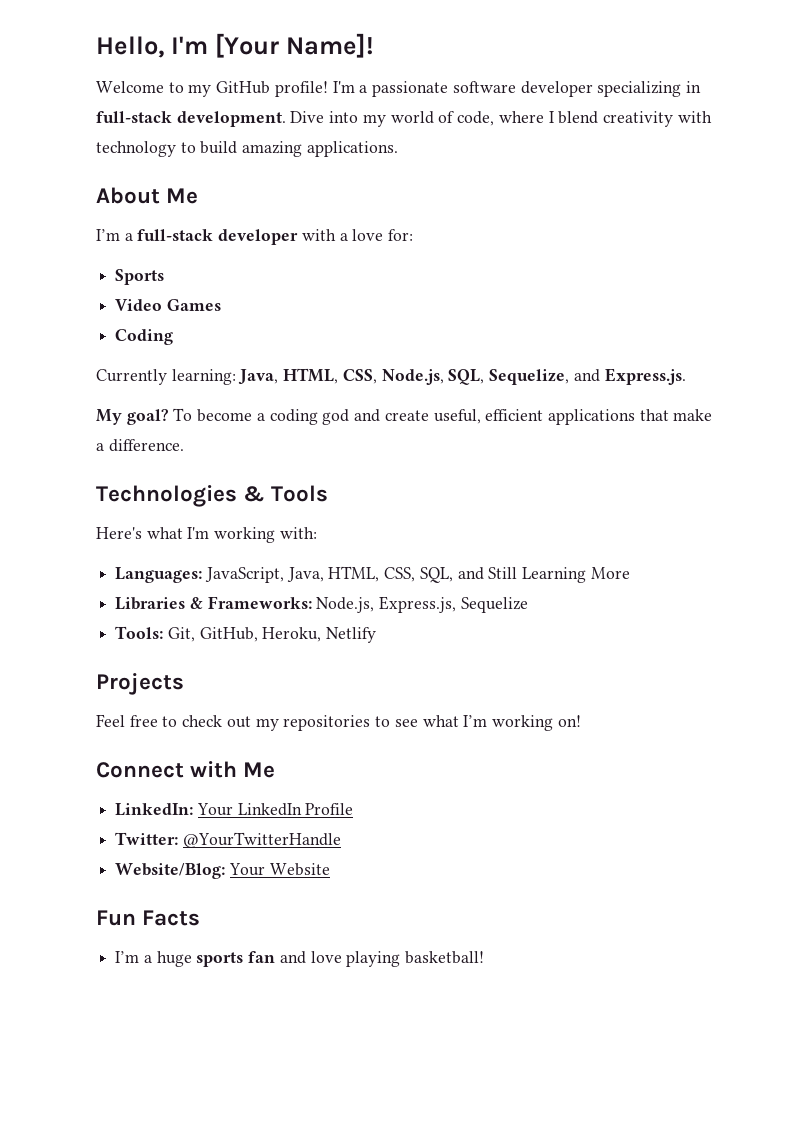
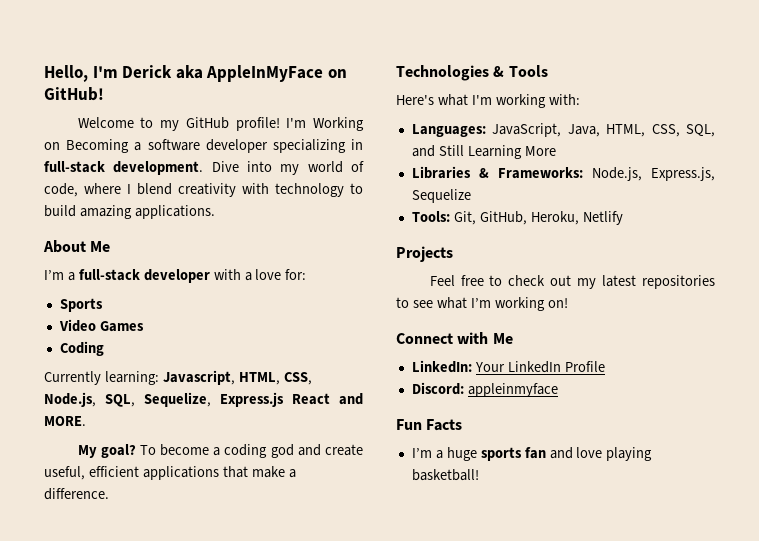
- Hello, I'm [Your Name]!
+ Hello, I'm Derick aka AppleInMyFace on GitHub!
- I'm a passionate software developer specializing in full-stack development.
+ I'm Working on Becoming a software developer specializing in full-stack development.
- Currently learning: Java, HTML, CSS, Node.js, SQL, Sequelize, and Express.js.
+ Currently learning: Javascript, HTML, CSS, Node.js, SQL, Sequelize, Express.js React and MORE.
- Feel free to check out my repositories to see what I’m working on!
+ Feel free to check out my latest repositories to see what I’m working on!
- Twitter: @YourTwitterHandle
- Website/Blog: Your Website
+ Discord: appleinmyface

